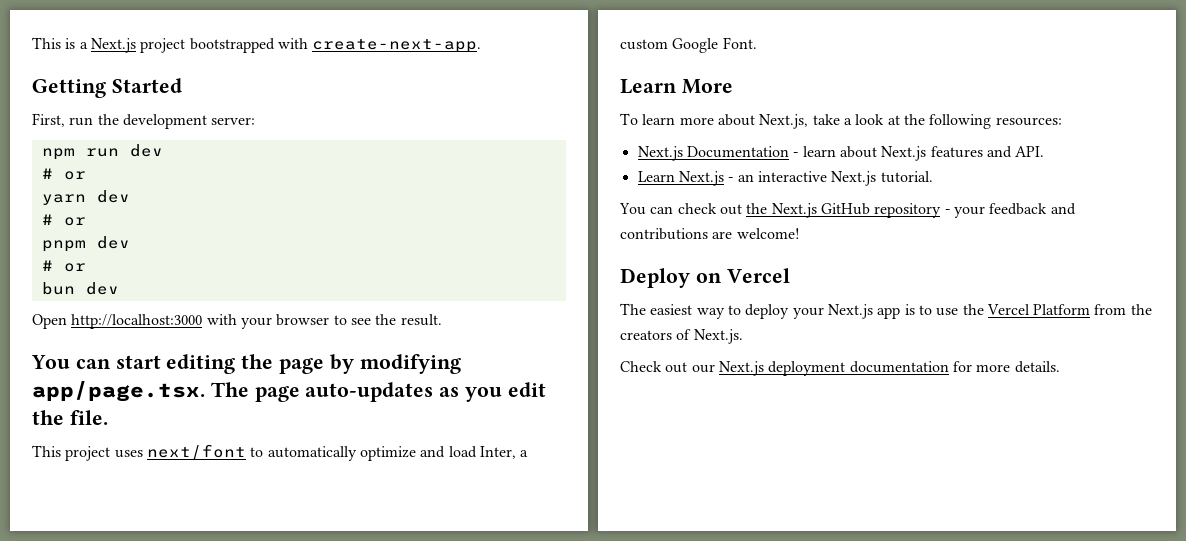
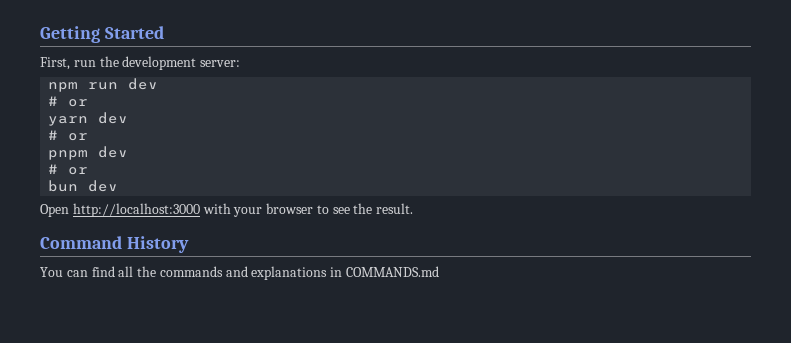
- This is a Next.js project bootstrapped with create-next-app.
- You can start editing the page by modifying app/page.tsx. The page auto-updates as you edit the file.
- This project uses next/font to automatically optimize and load Inter, a custom Google Font.
- Learn More
- To learn more about Next.js, take a look at the following resources:
- Next.js Documentation - learn about Next.js features and API.
- Learn Next.js - an interactive Next.js tutorial.
- You can check out the Next.js GitHub repository - your feedback and contributions are welcome!
- Deploy on Vercel
- The easiest way to deploy your Next.js app is to use the Vercel Platform from the creators of Next.js.
- Check out our Next.js deployment documentation for more details.
+ Command History
+ You can find all the commands and explanations in COMMANDS.md

